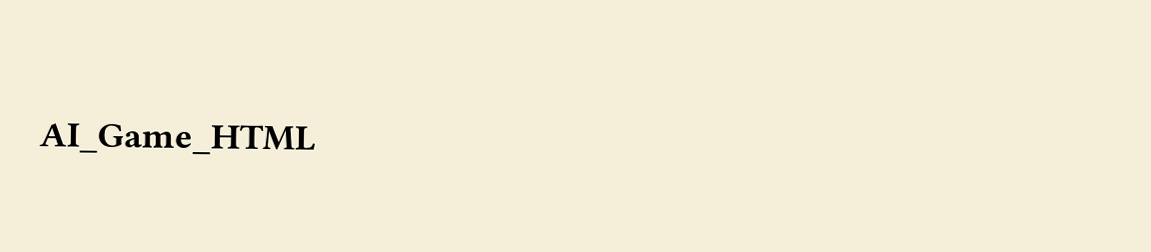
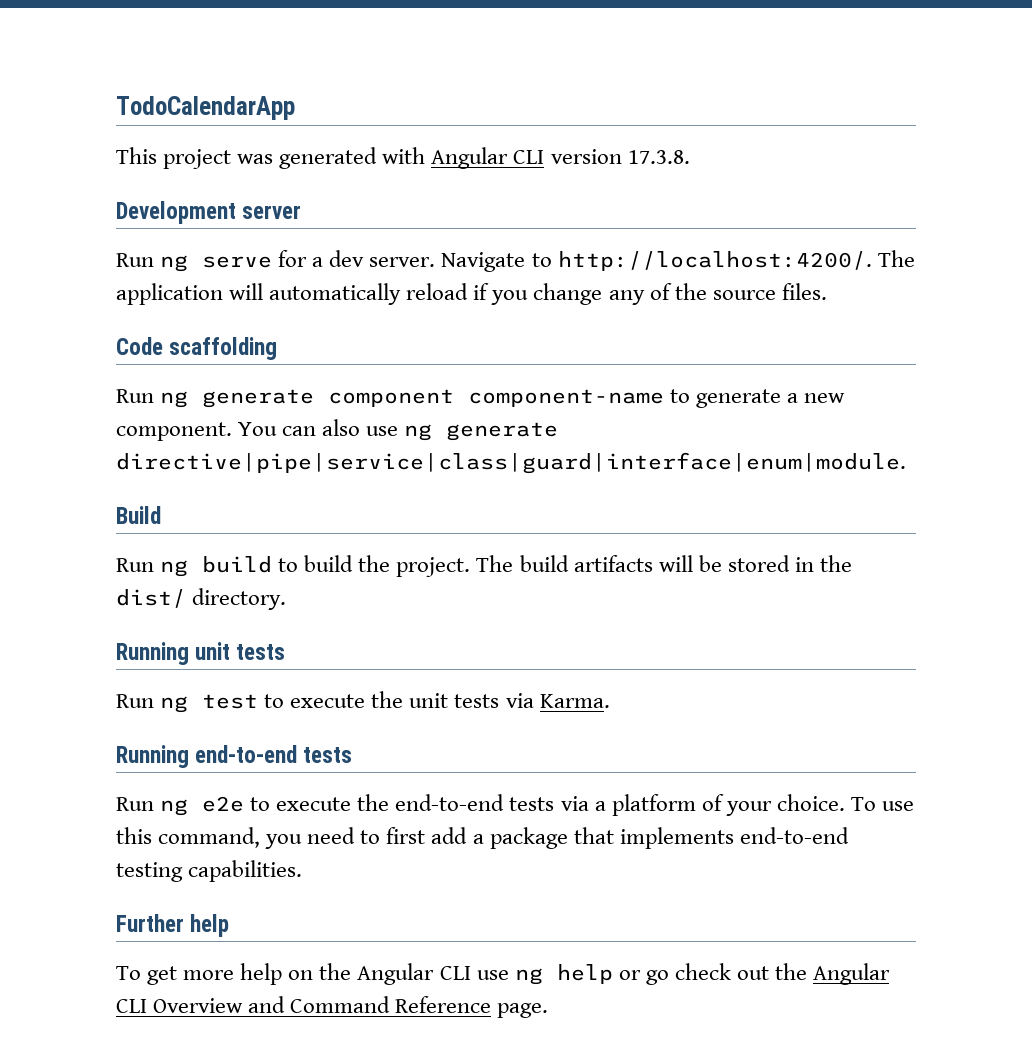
- AI_Game_HTML
+ TodoCalendarApp
+ This project was generated with Angular CLI version 17.3.8.
+ Development server
+ Run ng serve for a dev server. Navigate to http://localhost:4200/. The application will automatically reload if you change any of the source files.
+ Code scaffolding
+ Run ng generate component component-name to generate a new component. You can also use ng generate directive|pipe|service|class|guard|interface|enum|module.
+ Build
+ Run ng build to build the project. The build artifacts will be stored in the dist/ directory.
+ Running unit tests
+ Run ng test to execute the unit tests via Karma.
+ Running end-to-end tests
+ Run ng e2e to execute the end-to-end tests via a platform of your choice. To use this command, you need to first add a package that implements end-to-end testing capabilities.
+ Further help
+ To get more help on the Angular CLI use ng help or go check out the Angular CLI Overview and Command Reference page.

